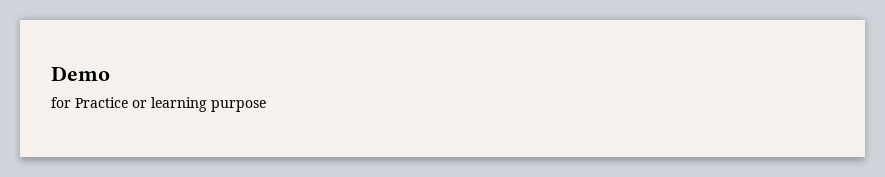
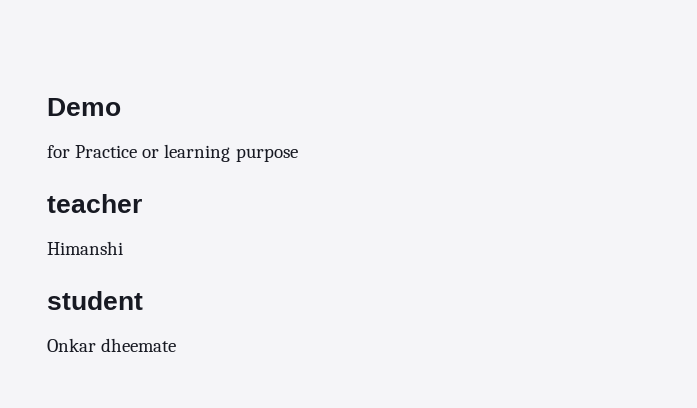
+ teacher
+ Himanshi
+ student
+ Onkar dheemate

